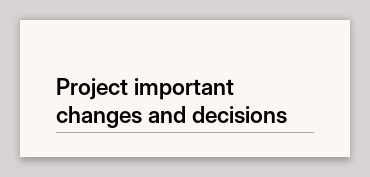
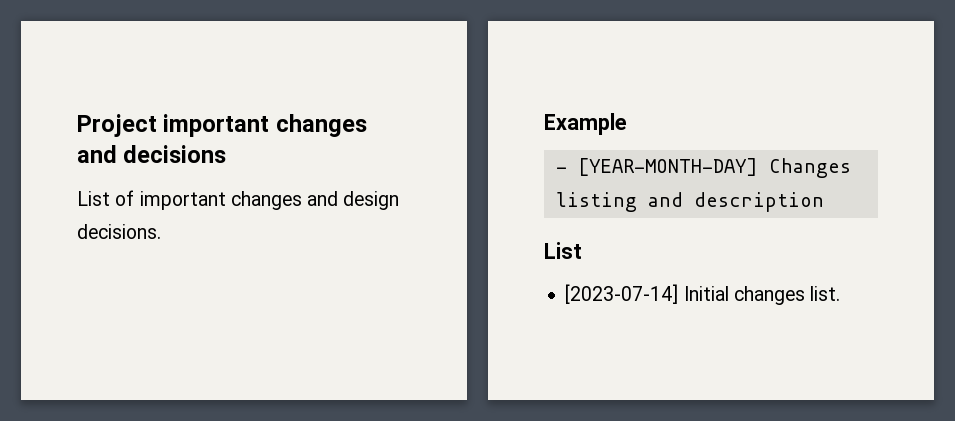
+ List of important changes and design decisions.
+ Example
+ - [YEAR-MONTH-DAY] Changes listing and description
+ List
+ [2023-07-14] Initial changes list.

